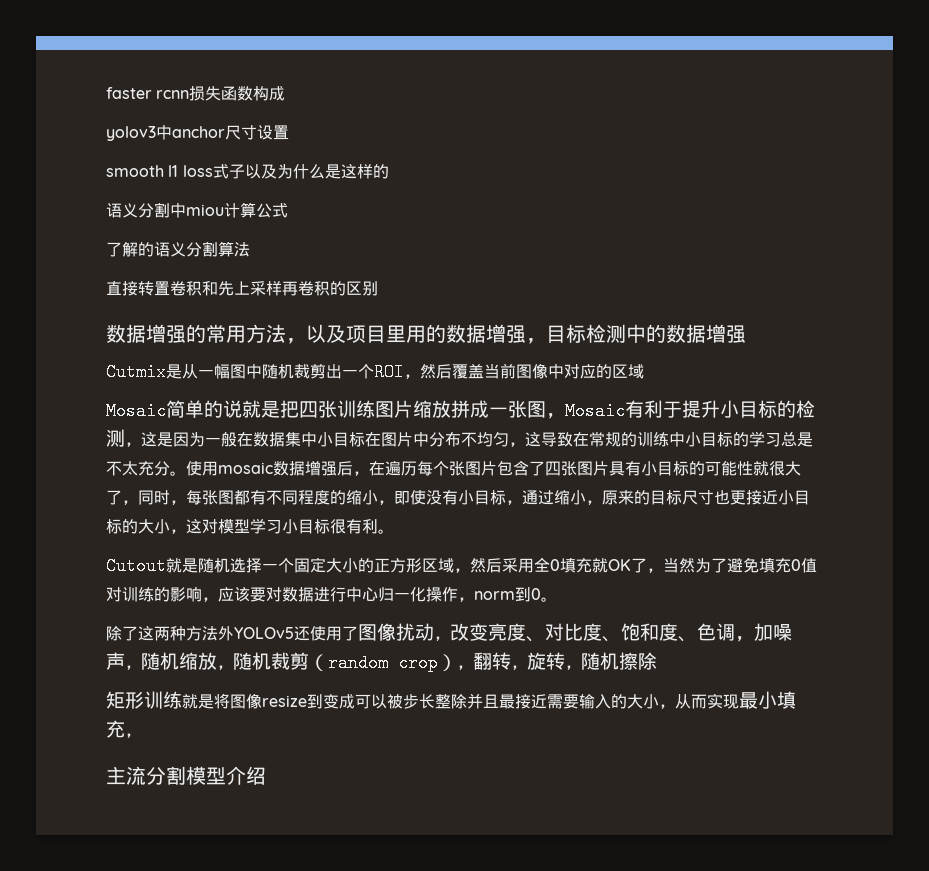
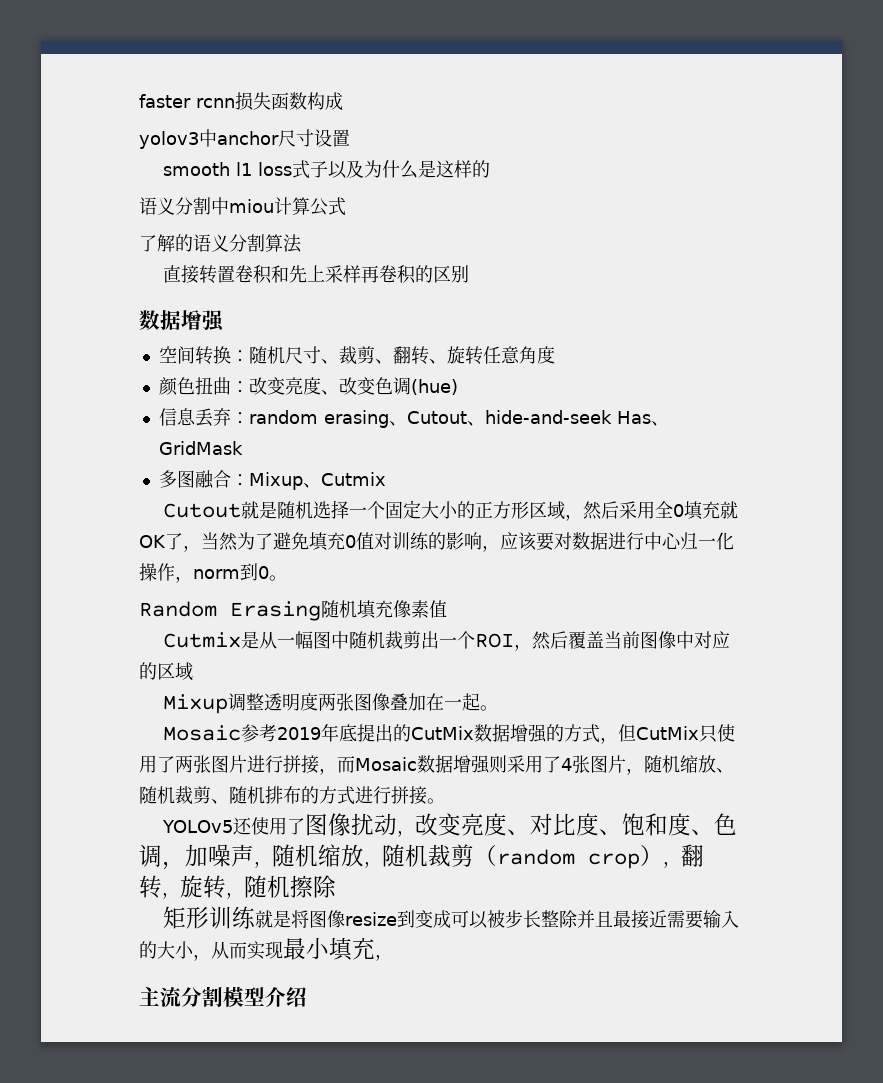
  直接转置卷积和先上采样再卷积的区别
- 数据增强的常用方法，以及项目里用的数据增强，目标检测中的数据增强
- Cutmix是从一幅图中随机裁剪出一个ROI，然后覆盖当前图像中对应的区域
- Mosaic简单的说就是把四张训练图片缩放拼成一张图，Mosaic有利于提升小目标的检测，这是因为一般在数据集中小目标在图片中分布不均匀，这导致在常规的训练中小目标的学习总是不太充分。使用mosaic数据增强后，在遍历每个张图片包含了四张图片具有小目标的可能性就很大了，同时，每张图都有不同程度的缩小，即使没有小目标，通过缩小，原来的目标尺寸也更接近小目标的大小，这对模型学习小目标很有利。
+ 数据增强
+ 空间转换：随机尺寸、裁剪、翻转、旋转任意角度
+ 颜色扭曲：改变亮度、改变色调(hue)
+ 信息丢弃：random erasing、Cutout、hide-and-seek Has、GridMask
+ 多图融合：Mixup、Cutmix
- 除了这两种方法外YOLOv5还使用了图像扰动，改变亮度、对比度、饱和度、色调，加噪声，随机缩放，随机裁剪（random crop），翻转，旋转，随机擦除
+ Random Erasing随机填充像素值
+ Cutmix是从一幅图中随机裁剪出一个ROI，然后覆盖当前图像中对应的区域
+ Mixup调整透明度两张图像叠加在一起。
+ Mosaic参考2019年底提出的CutMix数据增强的方式，但CutMix只使用了两张图片进行拼接，而Mosaic数据增强则采用了4张图片，随机缩放、随机裁剪、随机排布的方式进行拼接。
+ YOLOv5还使用了图像扰动，改变亮度、对比度、饱和度、色调，加噪声，随机缩放，随机裁剪（random crop），翻转，旋转，随机擦除

